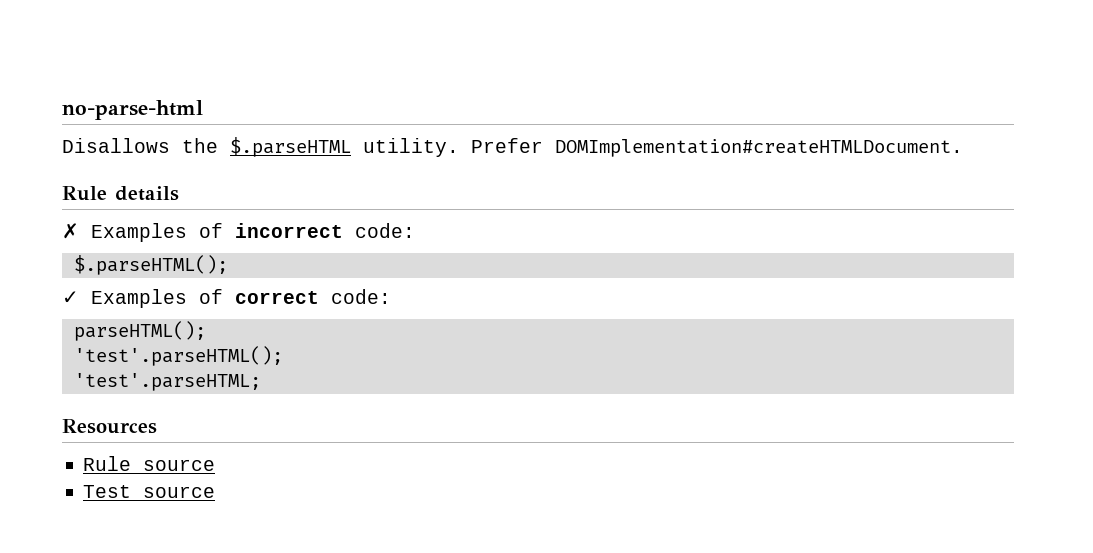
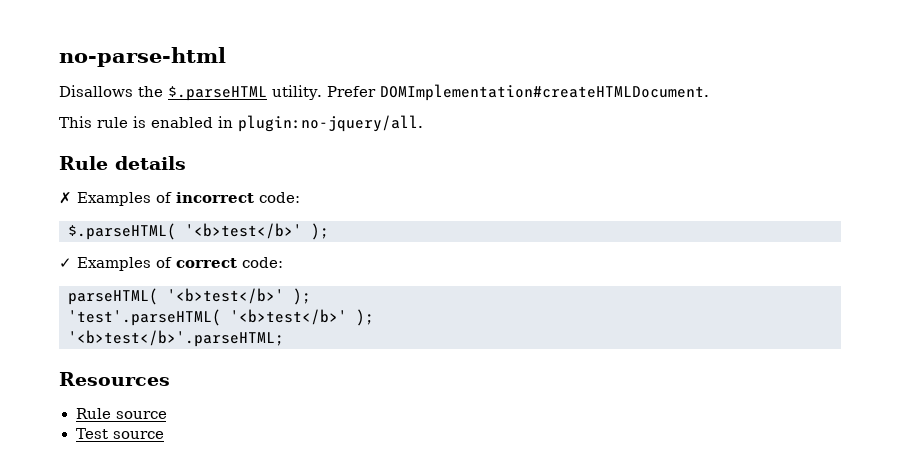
+ This rule is enabled in plugin:no-jquery/all.
- $.parseHTML();
+ $.parseHTML( '<b>test</b>' );
- parseHTML();
- 'test'.parseHTML();
- 'test'.parseHTML;
+ parseHTML( '<b>test</b>' );
+ 'test'.parseHTML( '<b>test</b>' );
+ '<b>test</b>'.parseHTML;

